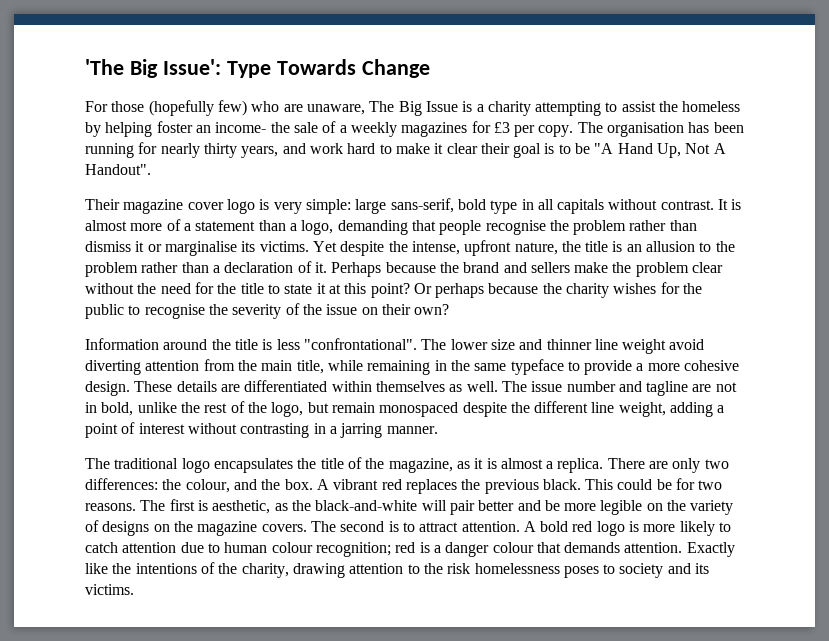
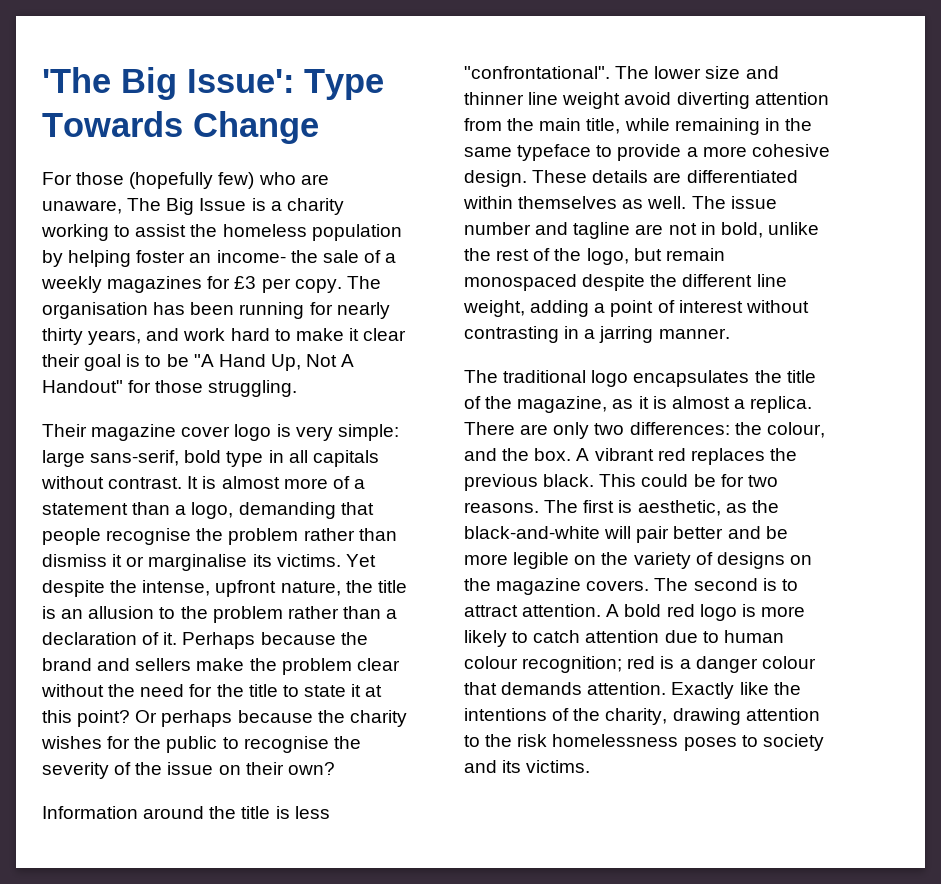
- For those (hopefully few) who are unaware, The Big Issue is a charity attempting to assist the homeless by helping foster an income- the sale of a weekly magazines for £3 per copy.
+ For those (hopefully few) who are unaware, The Big Issue is a charity working to assist the homeless population by helping foster an income- the sale of a weekly magazines for £3 per copy.
- The organisation has been running for nearly thirty years, and work hard to make it clear their goal is to be "A Hand Up, Not A Handout".
+ The organisation has been running for nearly thirty years, and work hard to make it clear their goal is to be "A Hand Up, Not A Handout" for those struggling.

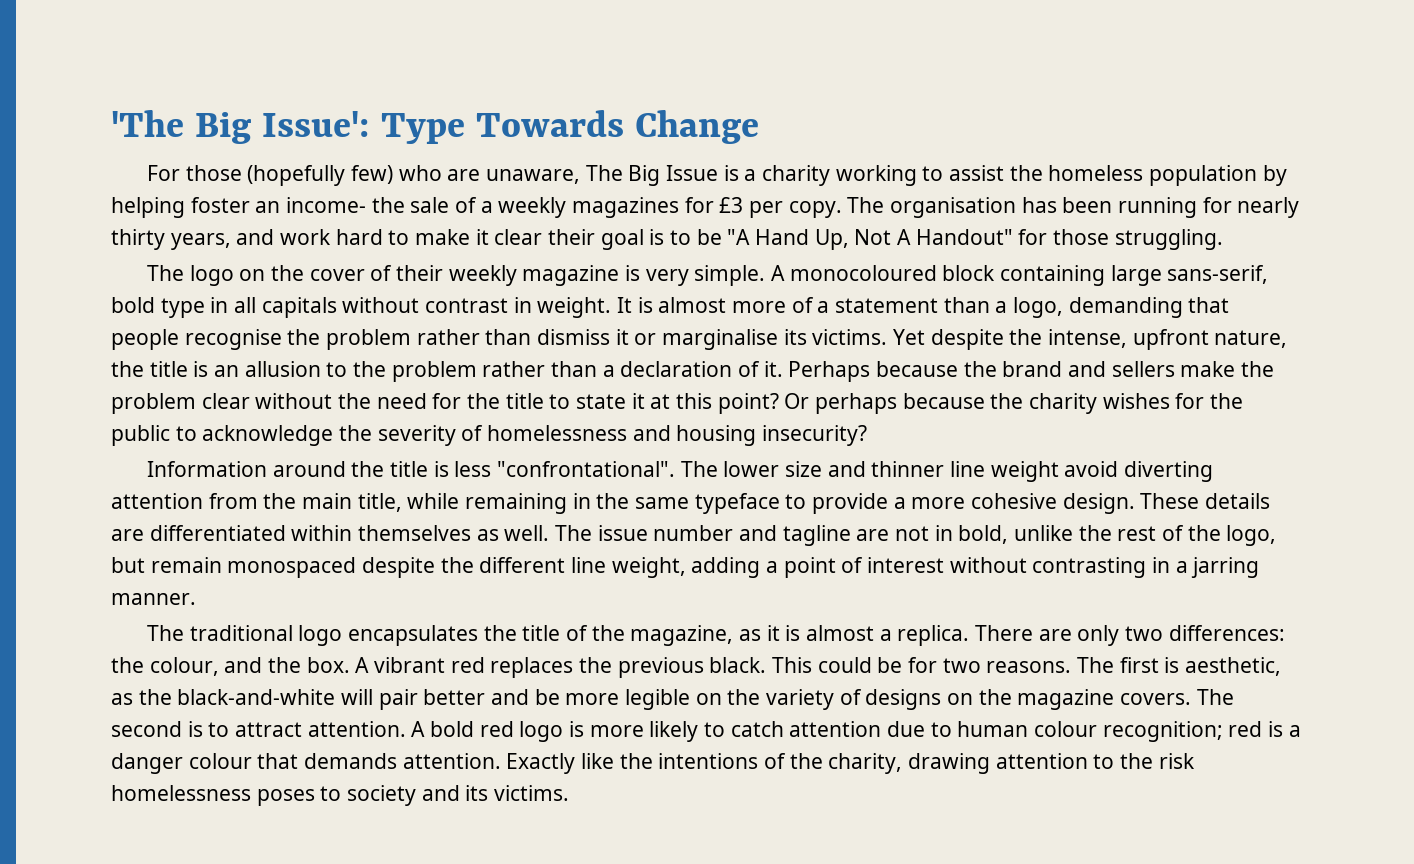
- Their magazine cover logo is very simple: large sans-serif, bold type in all capitals without contrast.
+ The logo on the cover of their weekly magazine is very simple. A monocoloured block containing large sans-serif, bold type in all capitals without contrast in weight.
- Or perhaps because the charity wishes for the public to recognise the severity of the issue on their own?
+ Or perhaps because the charity wishes for the public to acknowledge the severity of homelessness and housing insecurity?

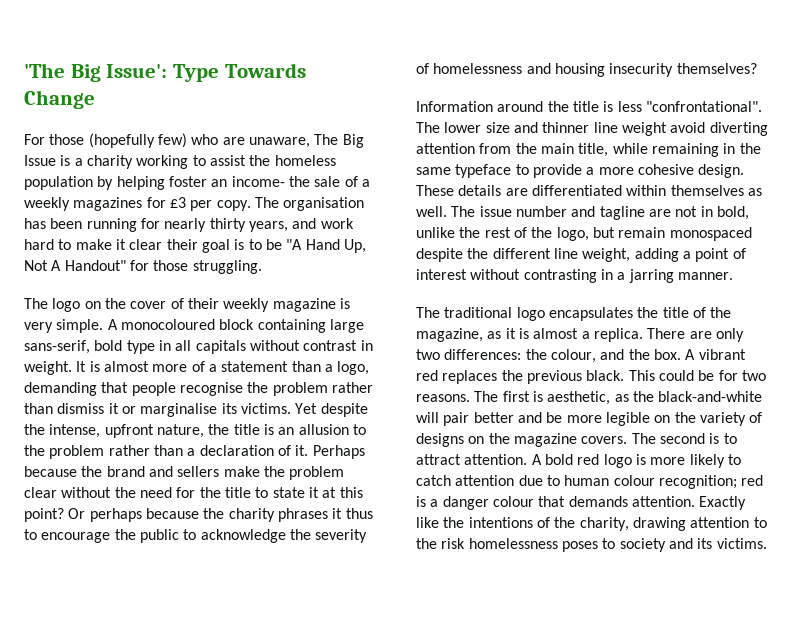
- Or perhaps because the charity wishes for the public to acknowledge the severity of homelessness and housing insecurity?
+ Or perhaps because the charity phrases it thus to encourage the public to acknowledge the severity of homelessness and housing insecurity themselves?

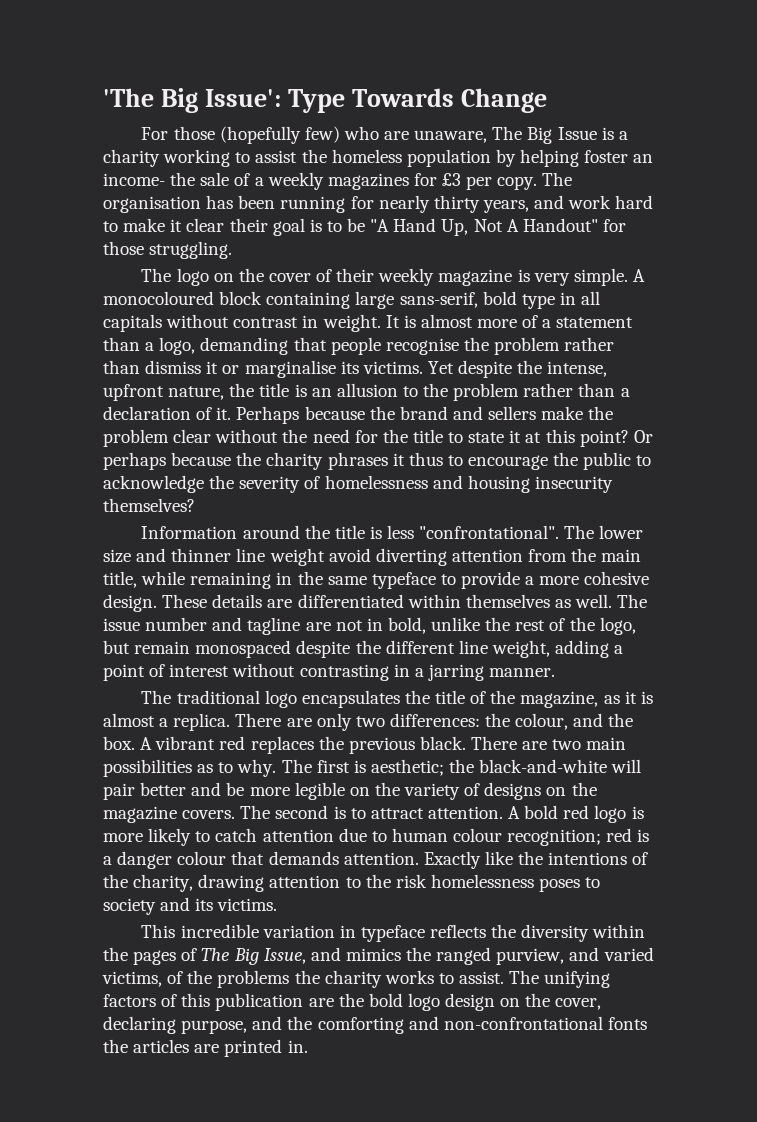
- This could be for two reasons.
+ There are two main possibilities as to why.
- The first is aesthetic, as the black-and-white will pair better and be more legible on the variety of designs on the magazine covers.
+ The first is aesthetic; the black-and-white will pair better and be more legible on the variety of designs on the magazine covers.
+ This incredible variation in typeface reflects the diversity within the pages of The Big Issue, and mimics the ranged purview, and varied victims, of the problems the charity works to assist. The unifying factors of this publication are the bold logo design on the cover, declaring purpose, and the comforting and non-confrontational fonts the articles are printed in.

